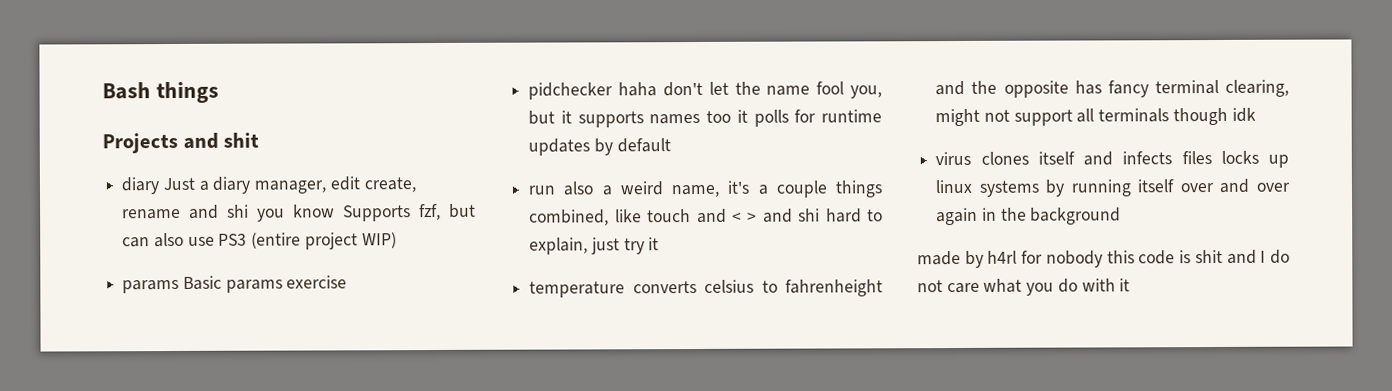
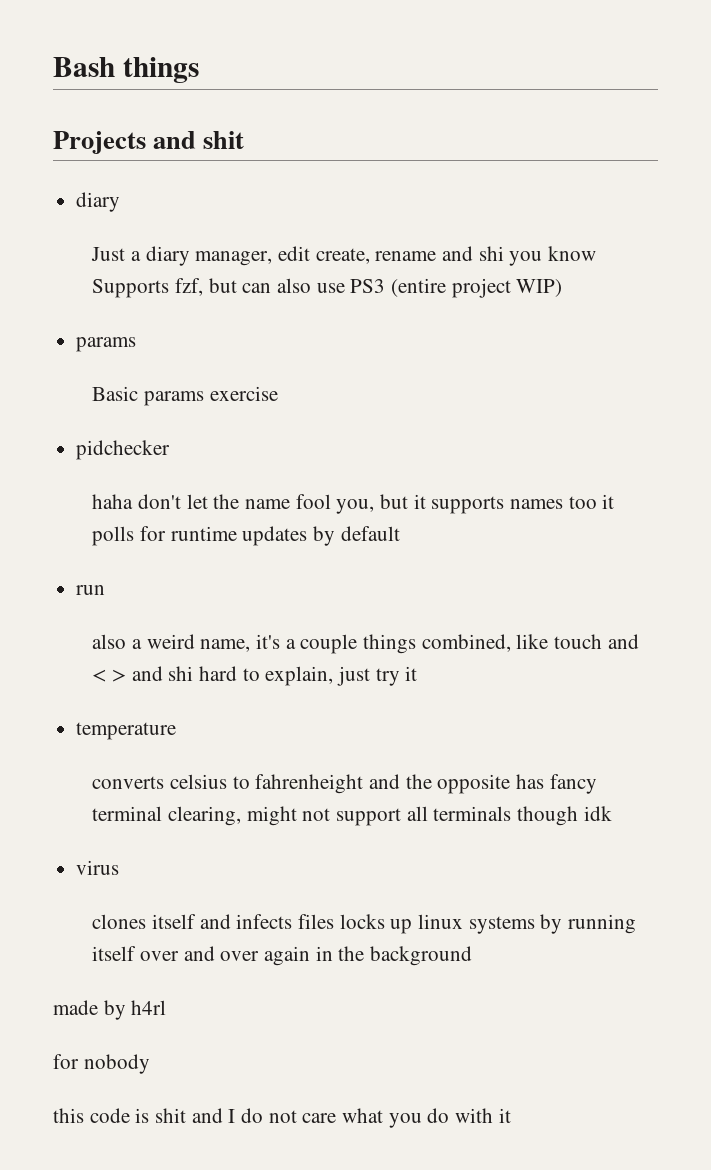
  Projects and shit
- diary Just a diary manager, edit create, rename and shi you know Supports fzf, but can also use PS3 (entire project WIP)
- params Basic params exercise
+ diary
+ Just a diary manager, edit create, rename and shi you know Supports fzf, but can also use PS3 (entire project WIP)
+ params
+ Basic params exercise
- pidchecker haha don't let the name fool you, but it supports names too it polls for runtime updates by default
+ pidchecker
+ haha don't let the name fool you, but it supports names too it polls for runtime updates by default
- run also a weird name, it's a couple things combined, like touch and < > and shi hard to explain, just try it
+ run
+ also a weird name, it's a couple things combined, like touch and < > and shi hard to explain, just try it
- temperature converts celsius to fahrenheight and the opposite has fancy terminal clearing, might not support all terminals though idk
+ temperature
+ converts celsius to fahrenheight and the opposite has fancy terminal clearing, might not support all terminals though idk
- virus clones itself and infects files locks up linux systems by running itself over and over again in the background
+ virus
+ clones itself and infects files locks up linux systems by running itself over and over again in the background
- made by h4rl for nobody this code is shit and I do not care what you do with it
+ made by h4rl
+ for nobody
+ this code is shit and I do not care what you do with it

